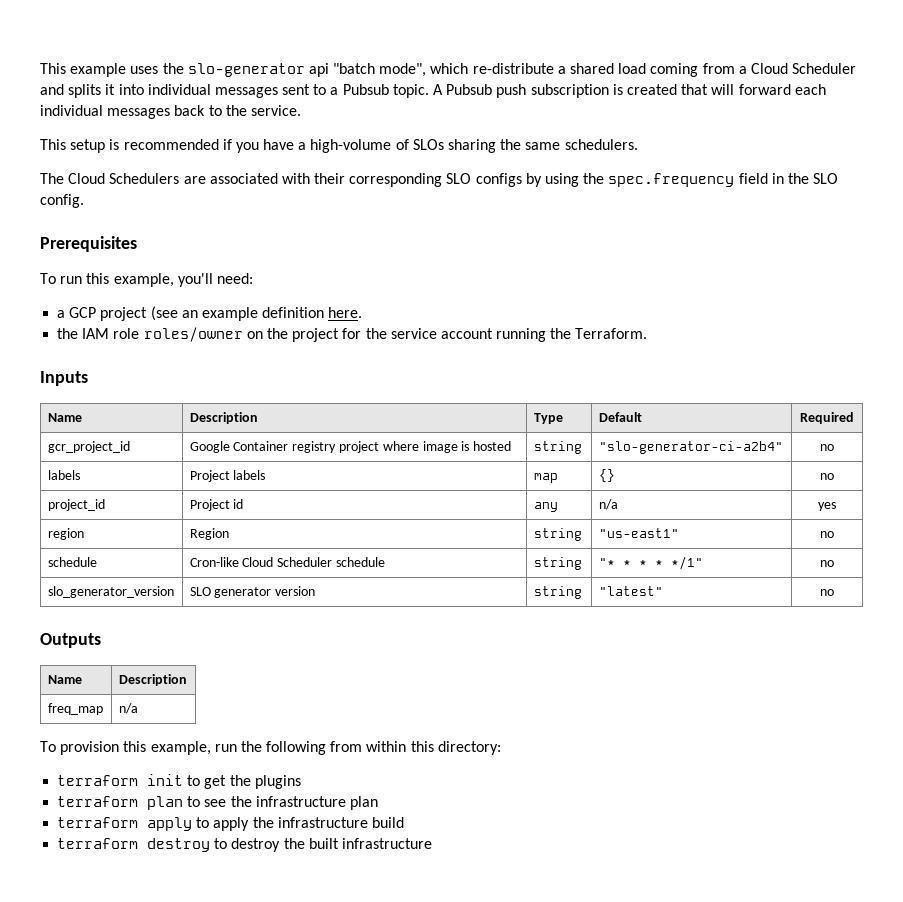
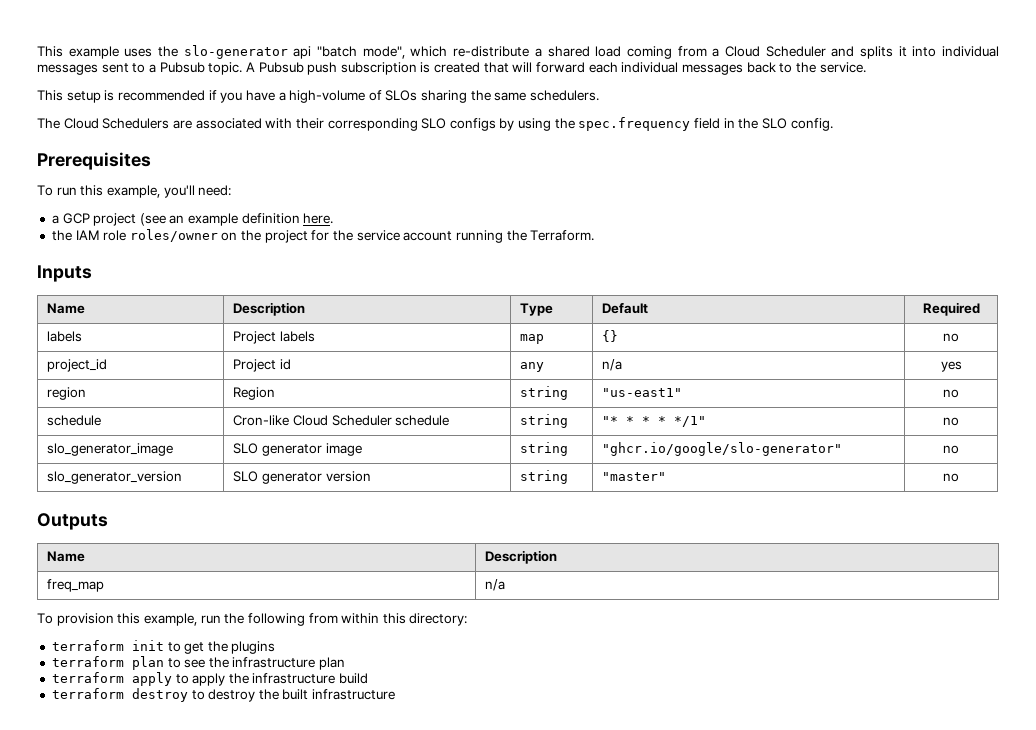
- gcr_project_id | Google Container registry project where image is hosted | string | "slo-generator-ci-a2b4" | no
+ slo_generator_image | SLO generator image | string | "ghcr.io/google/slo-generator" | no
- slo_generator_version | SLO generator version | string | "latest" | no
+ slo_generator_version | SLO generator version | string | "master" | no

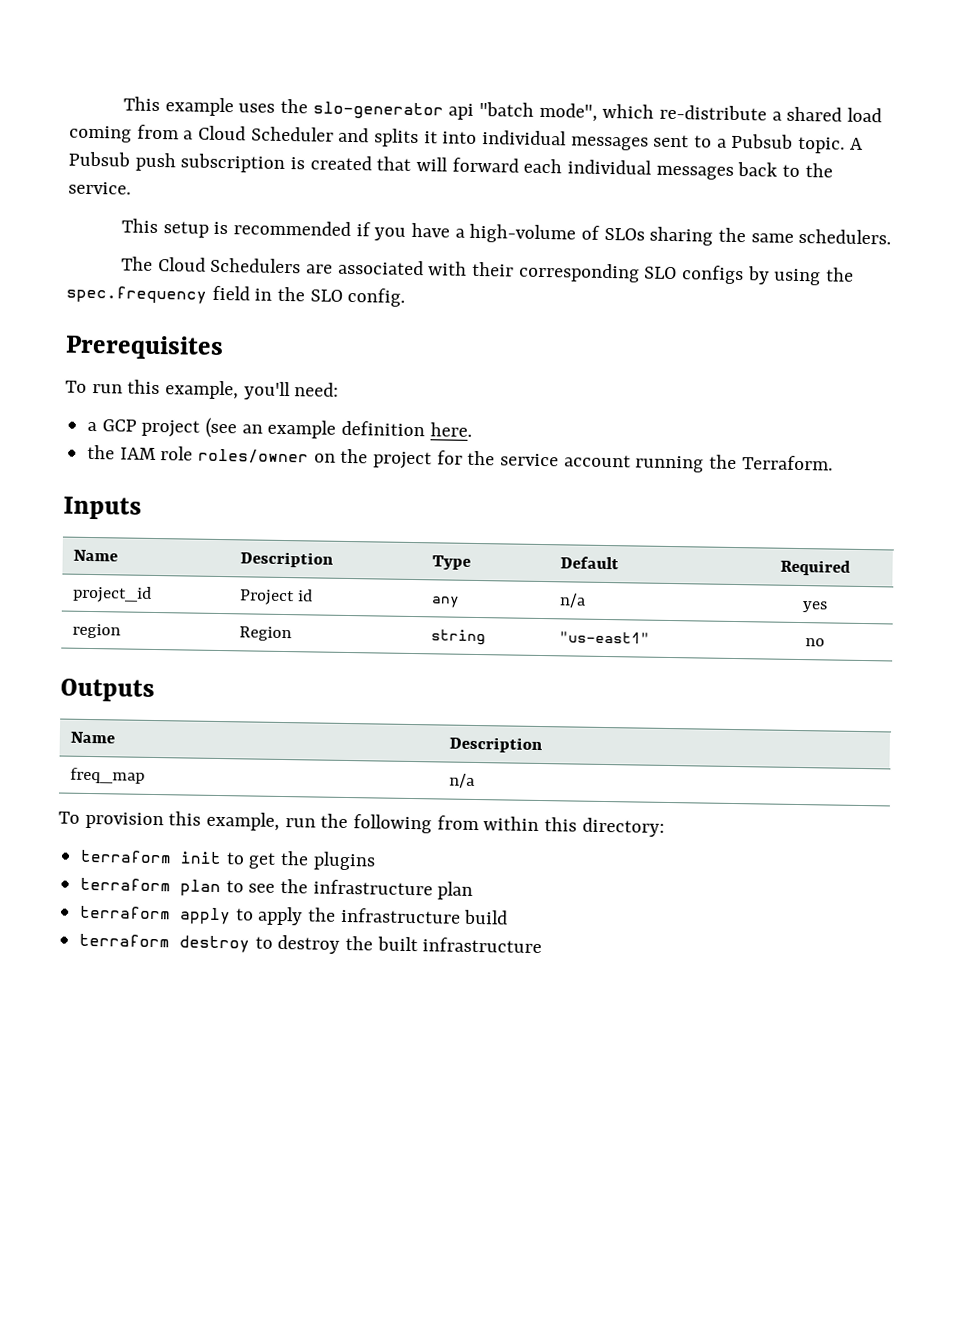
- labels | Project labels | map | {} | no
- schedule | Cron-like Cloud Scheduler schedule | string | "* * * * */1" | no
- slo_generator_image | SLO generator image | string | "ghcr.io/google/slo-generator" | no
- slo_generator_version | SLO generator version | string | "master" | no

